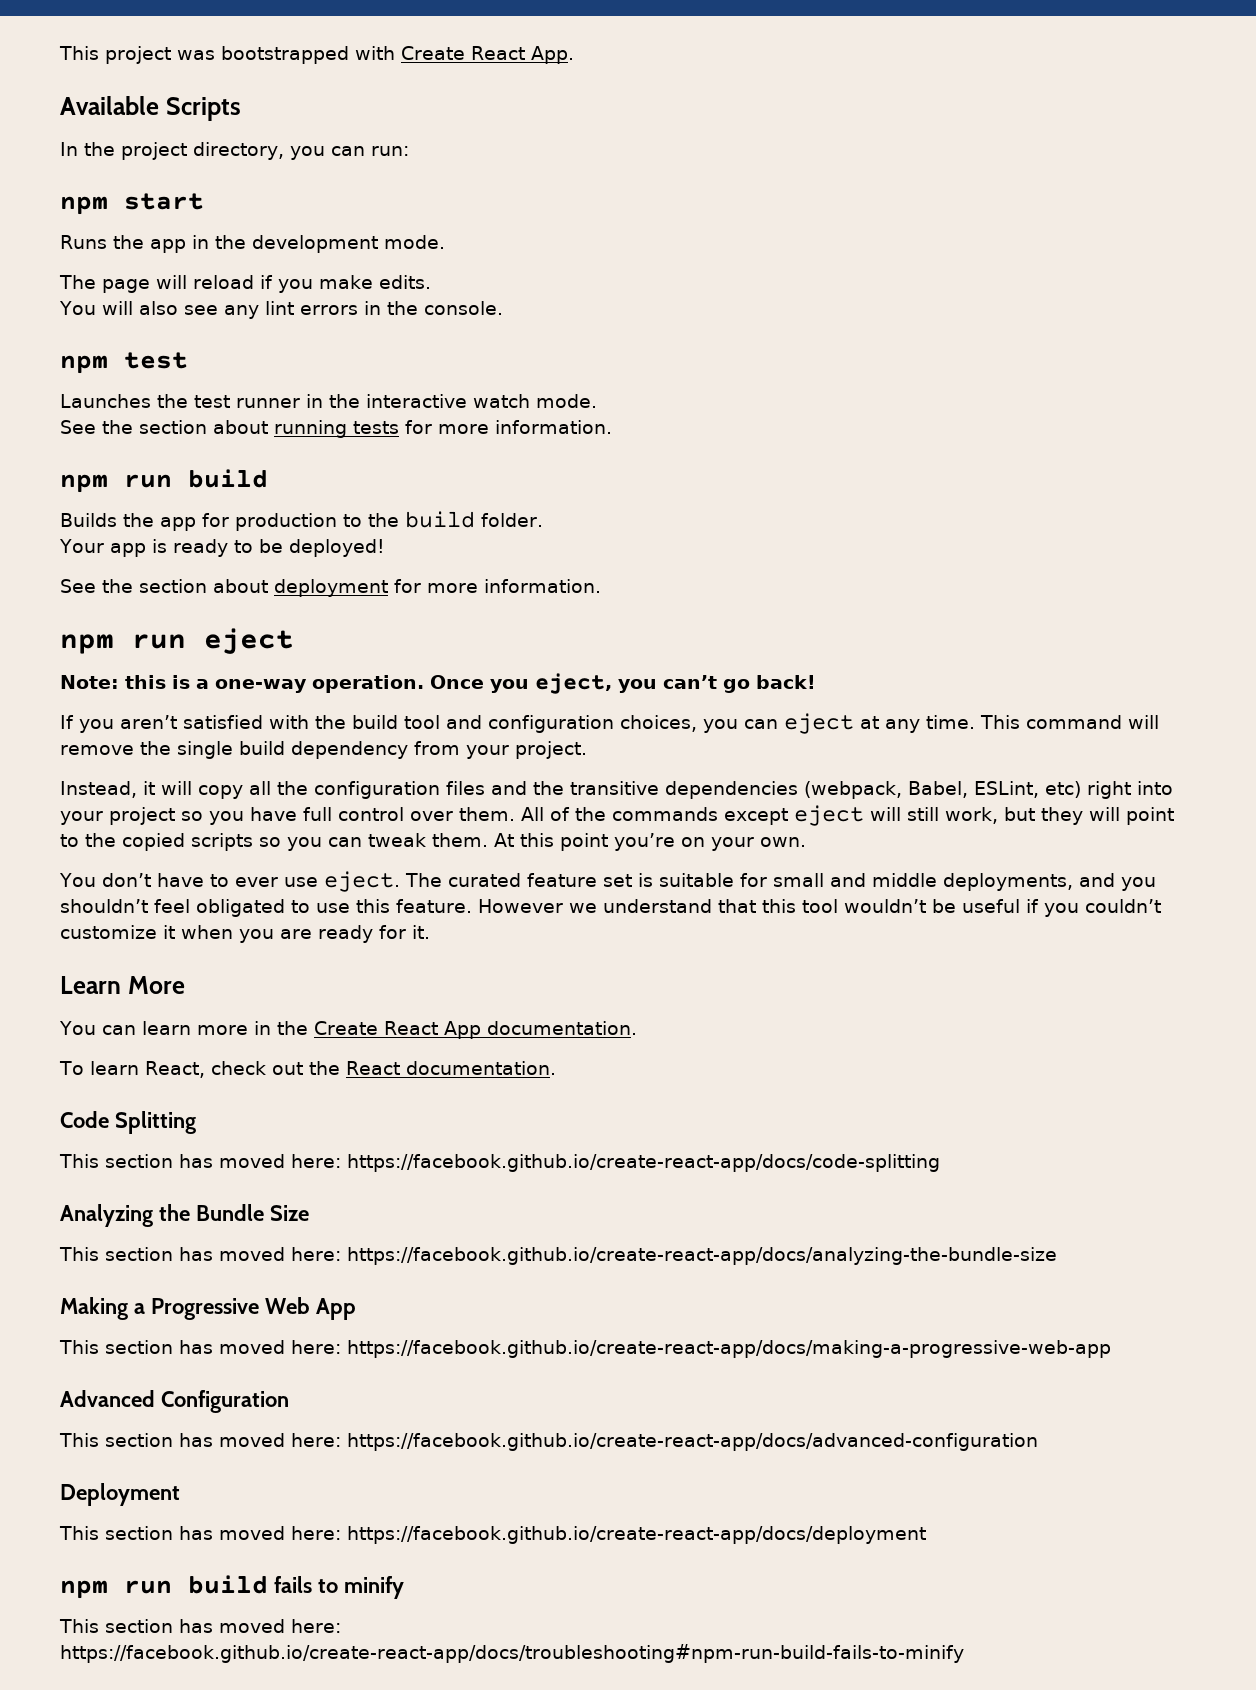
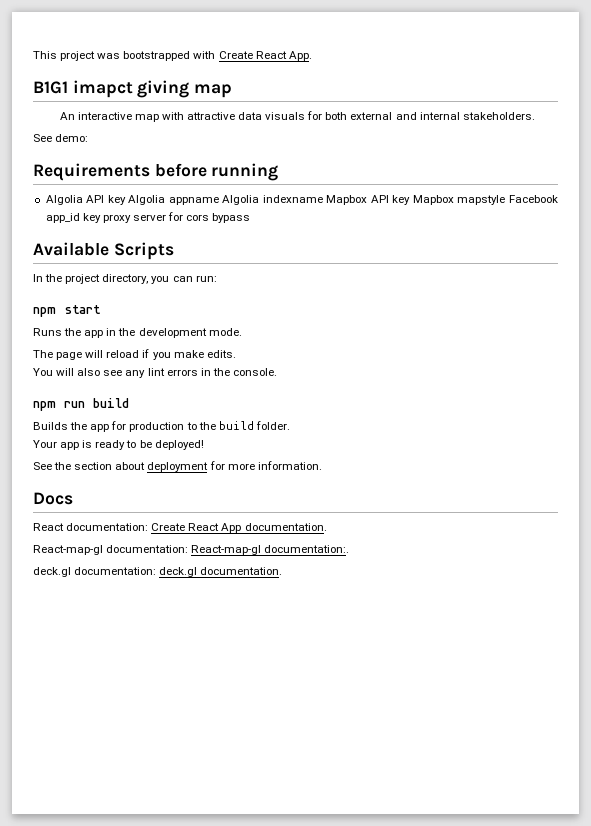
+ B1G1 imapct giving map
+ An interactive map with attractive data visuals for both external and internal stakeholders.
+ See demo:
+ Requirements before running
+ Algolia API key Algolia appname Algolia indexname Mapbox API key Mapbox mapstyle Facebook app_id key proxy server for cors bypass
- npm test
- Launches the test runner in the interactive watch mode.
- See the section about running tests for more information.
- npm run eject
- Note: this is a one-way operation. Once you eject, you can’t go back!
- If you aren’t satisfied with the build tool and configuration choices, you can eject at any time. This command will remove the single build dependency from your project.
- Instead, it will copy all the configuration files and the transitive dependencies (webpack, Babel, ESLint, etc) right into your project so you have full control over them. All of the commands except eject will still work, but they will point to the copied scripts so you can tweak them. At this point you’re on your own.
- You don’t have to ever use eject. The curated feature set is suitable for small and middle deployments, and you shouldn’t feel obligated to use this feature. However we understand that this tool wouldn’t be useful if you couldn’t customize it when you are ready for it.
- Learn More
- You can learn more in the Create React App documentation.
- To learn React, check out the React documentation.
- Code Splitting
- This section has moved here: https://facebook.github.io/create-react-app/docs/code-splitting
- Analyzing the Bundle Size
- This section has moved here: https://facebook.github.io/create-react-app/docs/analyzing-the-bundle-size
- Making a Progressive Web App
- This section has moved here: https://facebook.github.io/create-react-app/docs/making-a-progressive-web-app
- Advanced Configuration
- This section has moved here: https://facebook.github.io/create-react-app/docs/advanced-configuration
- Deployment
- This section has moved here: https://facebook.github.io/create-react-app/docs/deployment
- npm run build fails to minify
- This section has moved here: https://facebook.github.io/create-react-app/docs/troubleshooting#npm-run-build-fails-to-minify
+ Docs
+ React documentation: Create React App documentation.
+ React-map-gl documentation: React-map-gl documentation:.
+ deck.gl documentation: deck.gl documentation.

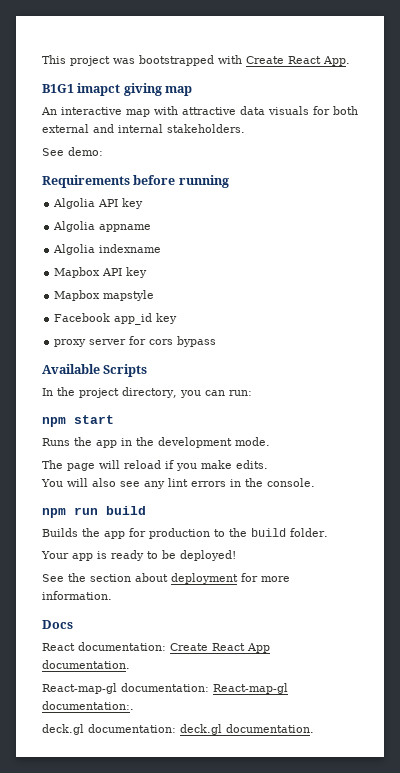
- Algolia API key Algolia appname Algolia indexname Mapbox API key Mapbox mapstyle Facebook app_id key proxy server for cors bypass
+ Algolia API key
+ Algolia appname
+ Algolia indexname
+ Mapbox API key
+ Mapbox mapstyle
+ Facebook app_id key
+ proxy server for cors bypass

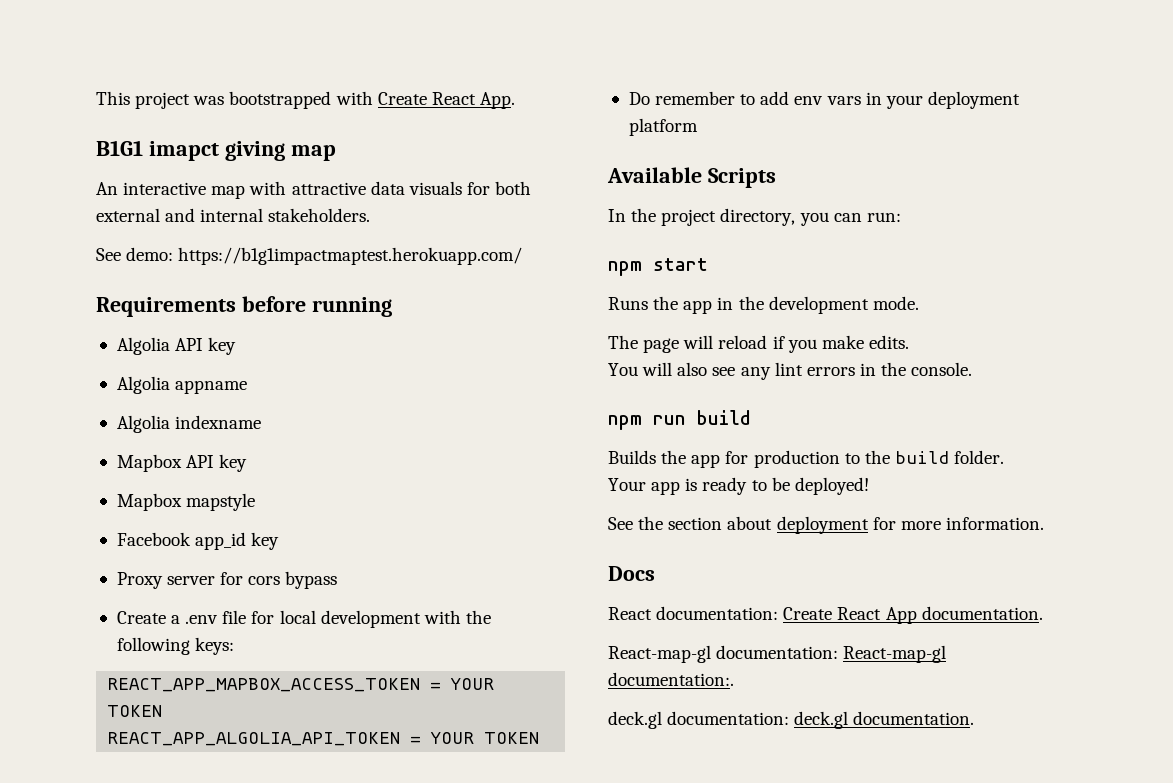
- See demo:
+ See demo: https://b1g1impactmaptest.herokuapp.com/
- proxy server for cors bypass
+ Proxy server for cors bypass
+ Create a .env file for local development with the following keys:
+ REACT_APP_MAPBOX_ACCESS_TOKEN = YOUR TOKEN
+ REACT_APP_ALGOLIA_API_TOKEN = YOUR TOKEN
+ Do remember to add env vars in your deployment platform

